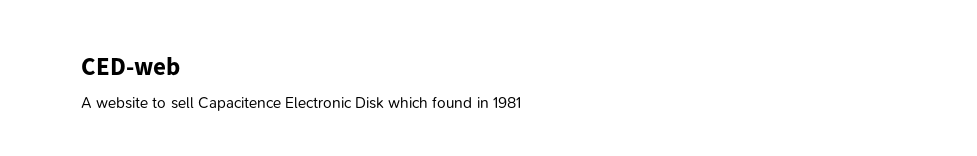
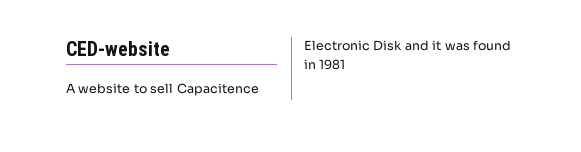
- CED-web
+ CED-website
- A website to sell Capacitence Electronic Disk which found in 1981
+ A website to sell Capacitence Electronic Disk and it was found in 1981

